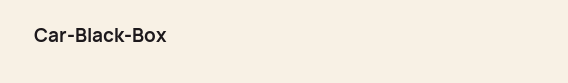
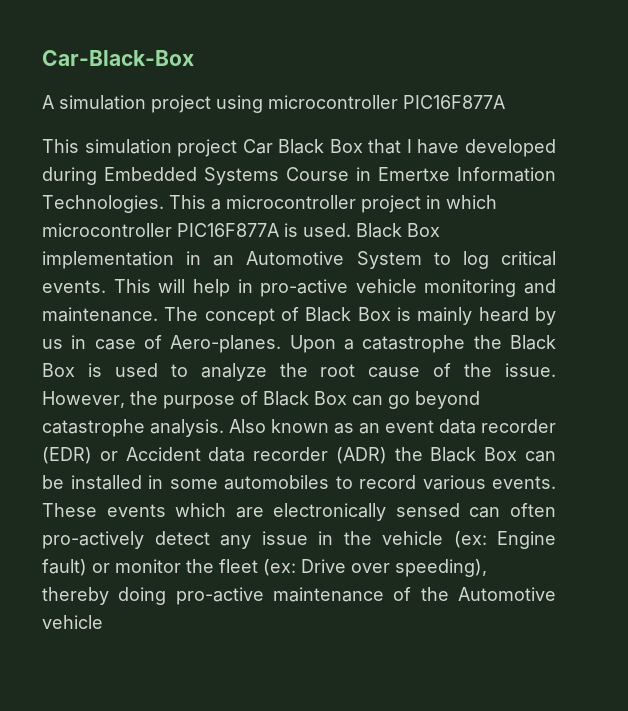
+ A simulation project using microcontroller PIC16F877A
+ This simulation project Car Black Box that I have developed during Embedded Systems Course in Emertxe Information Technologies. This a microcontroller project in which microcontroller PIC16F877A is used. Black Box implementation in an Automotive System to log critical events. This will help in pro-active vehicle monitoring and maintenance. The concept of Black Box is mainly heard by us in case of Aero-planes. Upon a catastrophe the Black Box is used to analyze the root cause of the issue. However, the purpose of Black Box can go beyond catastrophe analysis. Also known as an event data recorder (EDR) or Accident data recorder (ADR) the Black Box can be installed in some automobiles to record various events. These events which are electronically sensed can often pro-actively detect any issue in the vehicle (ex: Engine fault) or monitor the fleet (ex: Drive over speeding), thereby doing pro-active maintenance of the Automotive vehicle

